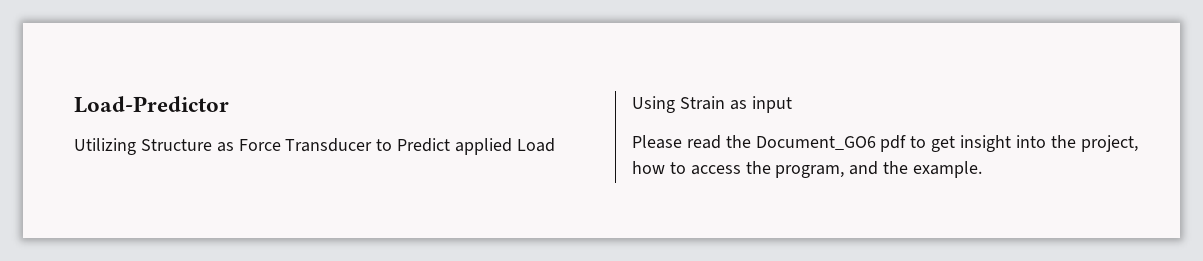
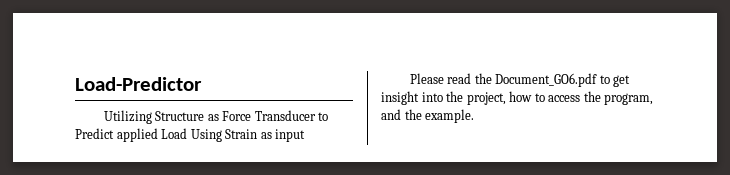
- Please read the Document_GO6 pdf to get insight into the project, how to access the program, and the example.
+ Please read the Document_GO6.pdf to get insight into the project, how to access the program, and the example.

